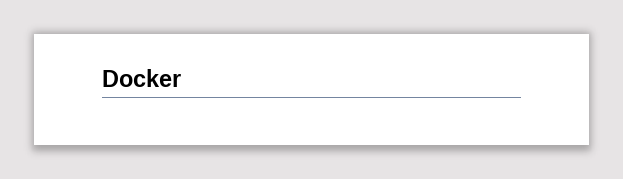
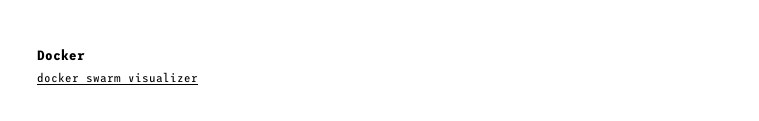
+ docker swarm visualizer

